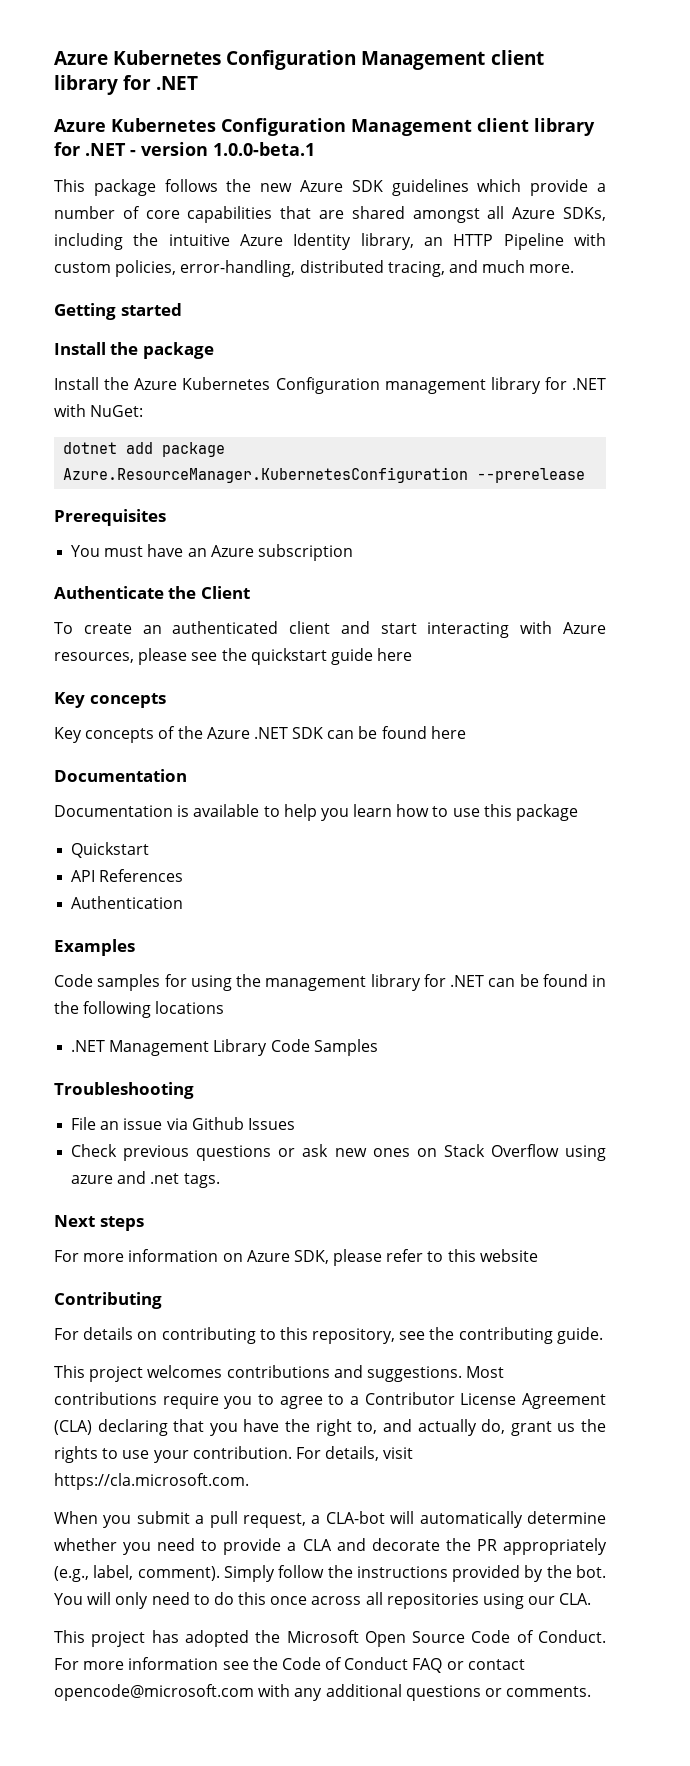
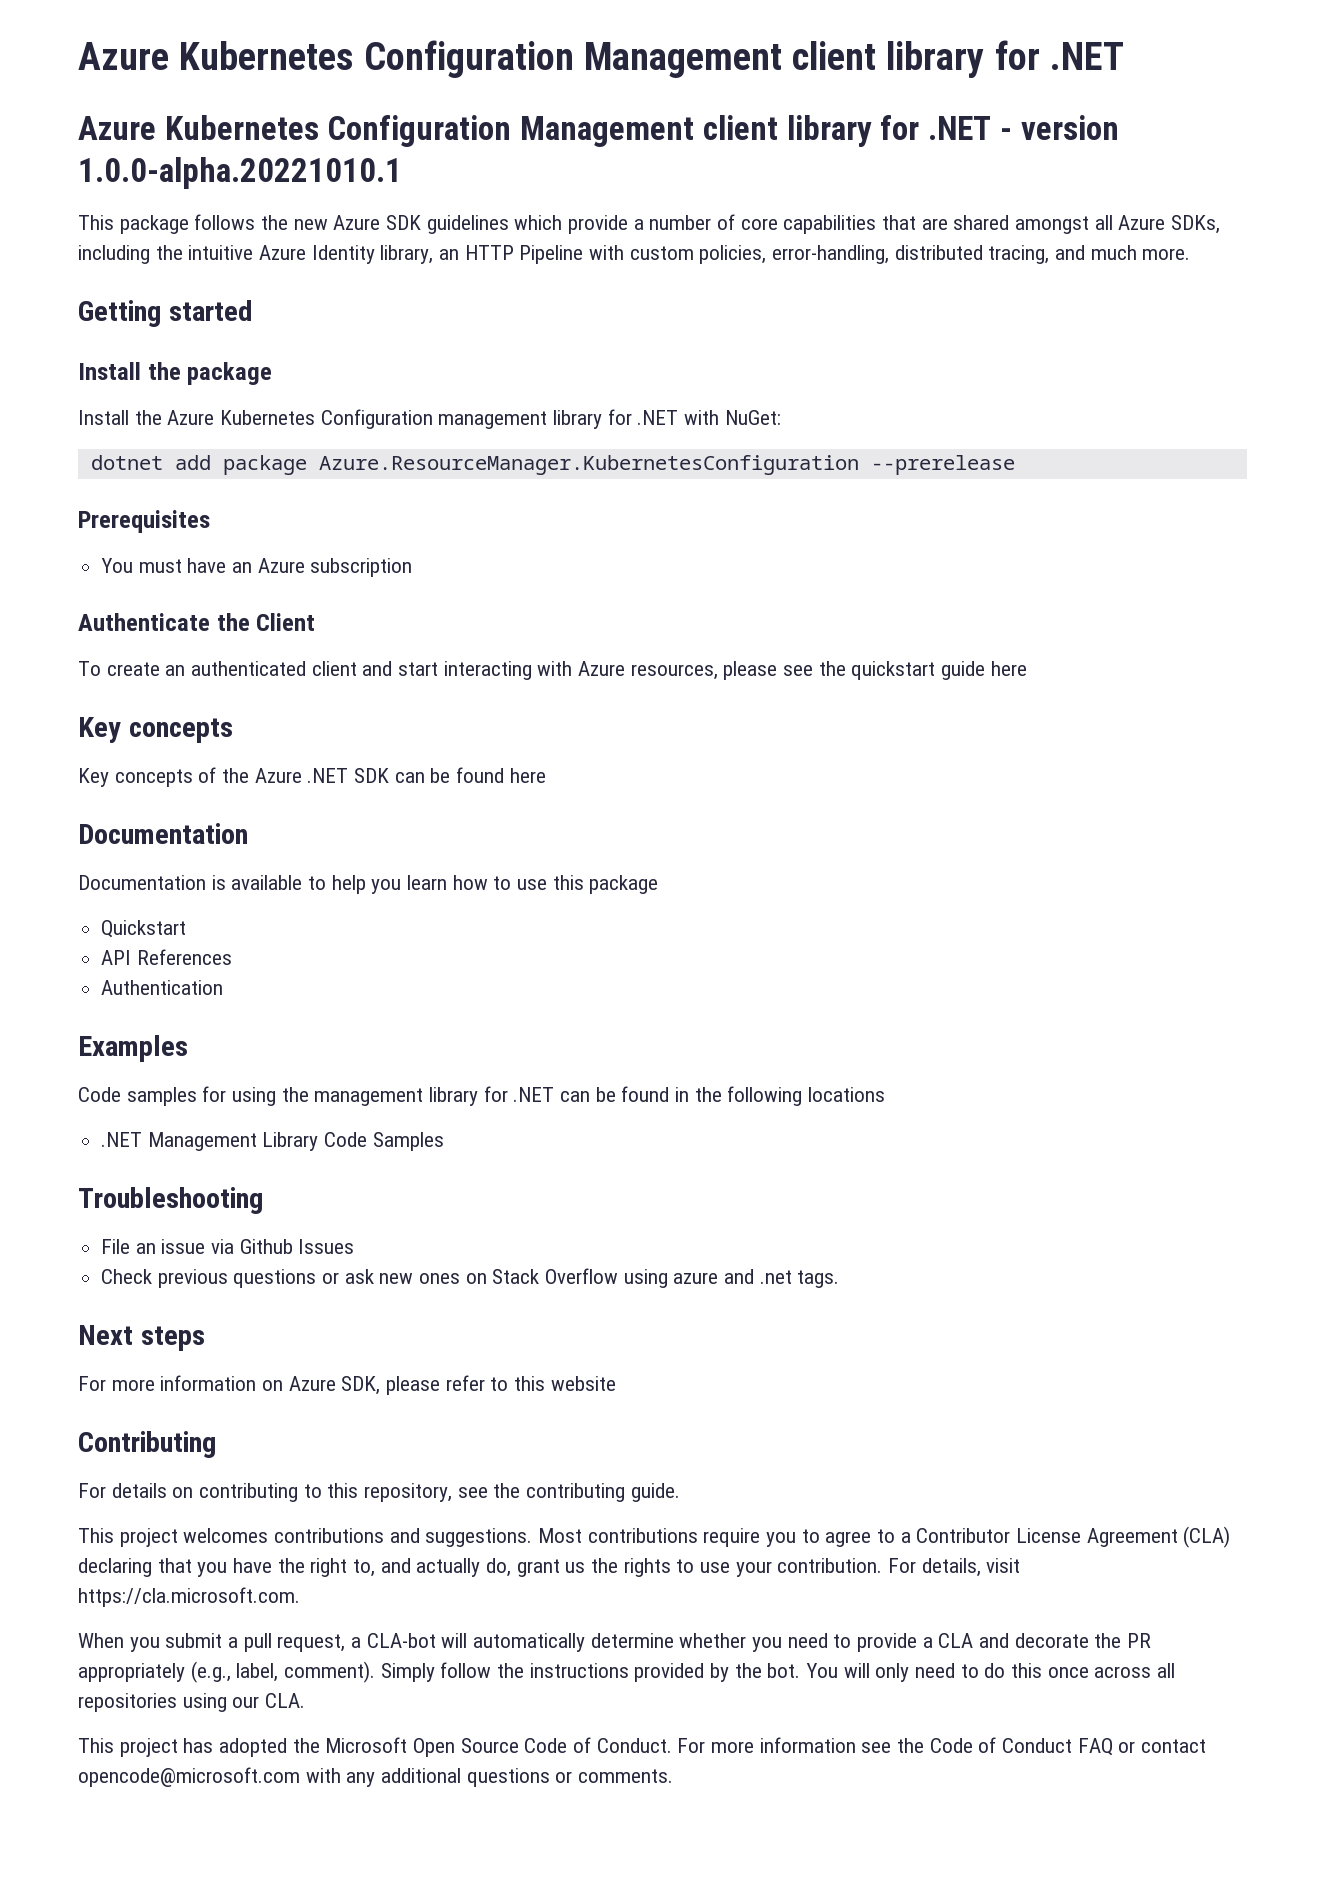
- Azure Kubernetes Configuration Management client library for .NET - version 1.0.0-beta.1
+ Azure Kubernetes Configuration Management client library for .NET - version 1.0.0-alpha.20221010.1

